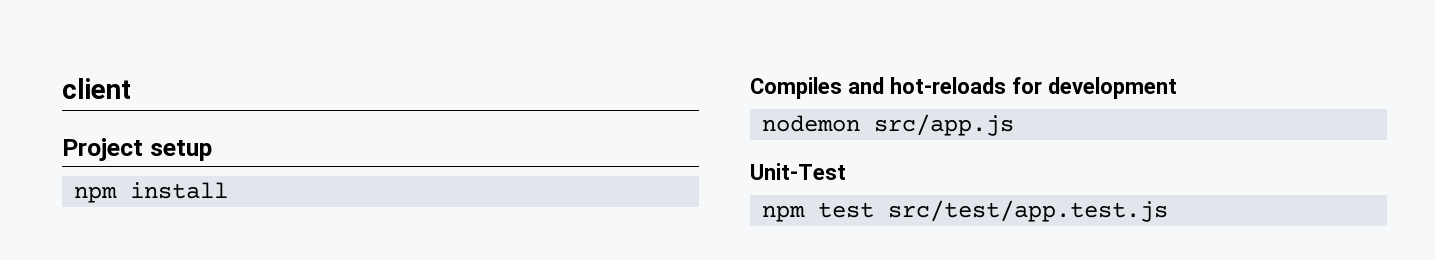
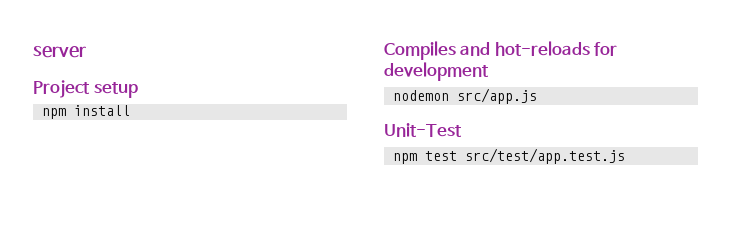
- client
+ server

